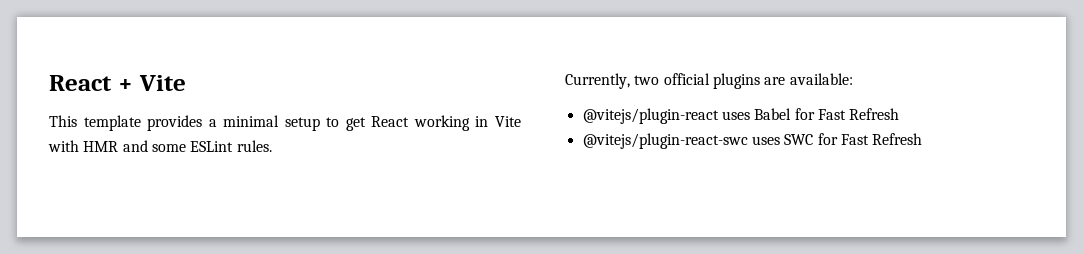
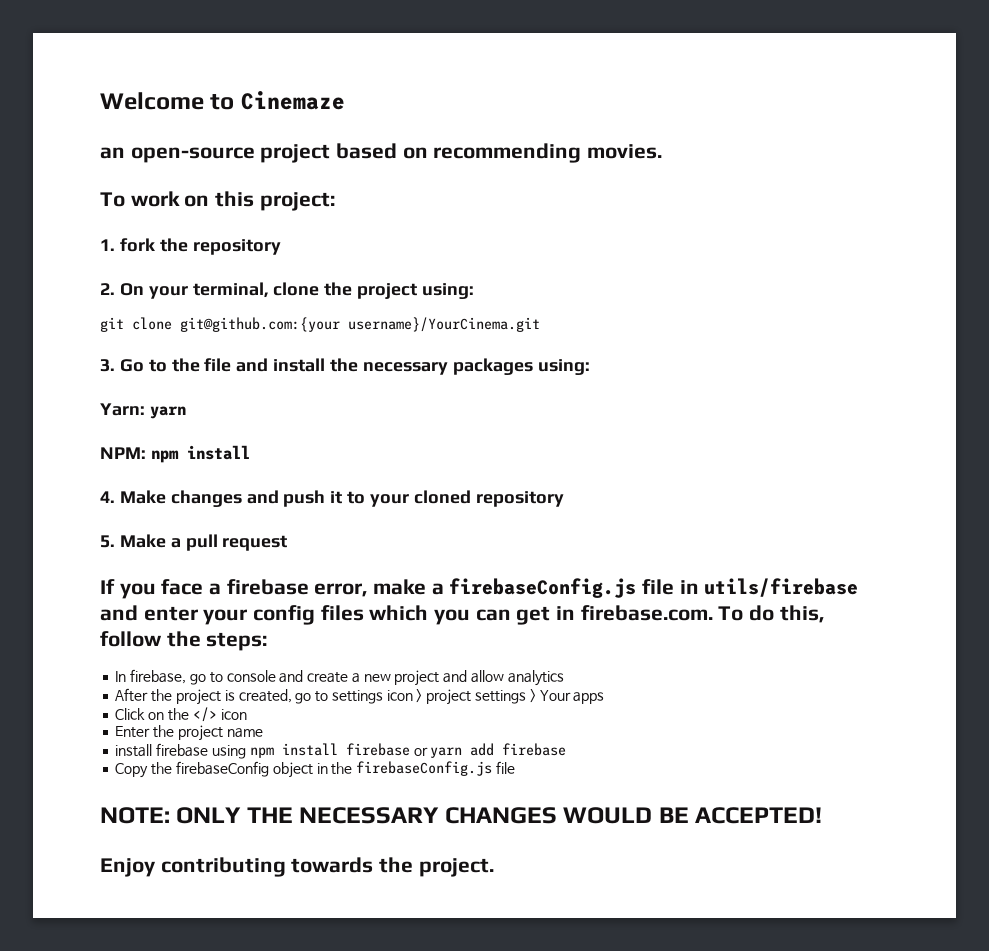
- React + Vite
- This template provides a minimal setup to get React working in Vite with HMR and some ESLint rules.
- Currently, two official plugins are available:
- @vitejs/plugin-react uses Babel for Fast Refresh
- @vitejs/plugin-react-swc uses SWC for Fast Refresh
+ Welcome to Cinemaze
+ an open-source project based on recommending movies.
+ To work on this project:
+ 1. fork the repository
+ 2. On your terminal, clone the project using:
+ git clone git@github.com:{your username}/YourCinema.git
+ 3. Go to the file and install the necessary packages using:
+ Yarn: yarn
+ NPM: npm install
+ 4. Make changes and push it to your cloned repository
+ 5. Make a pull request
+ If you face a firebase error, make a firebaseConfig.js file in utils/firebase and enter your config files which you can get in firebase.com. To do this, follow the steps:
+ In firebase, go to console and create a new project and allow analytics
+ After the project is created, go to settings icon > project settings > Your apps
+ Click on the </> icon
+ Enter the project name
+ install firebase using npm install firebase or yarn add firebase
+ Copy the firebaseConfig object in the firebaseConfig.js file
+ NOTE: ONLY THE NECESSARY CHANGES WOULD BE ACCEPTED!
+ Enjoy contributing towards the project.

